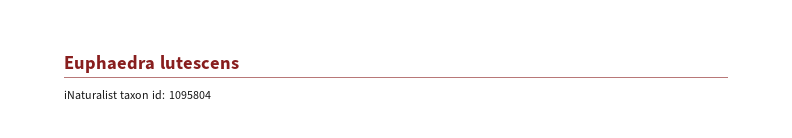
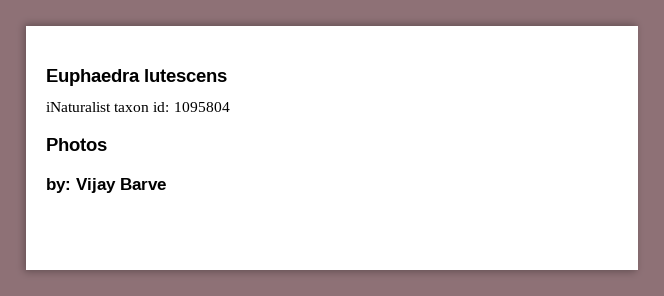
+ Photos
+ by: Vijay Barve

